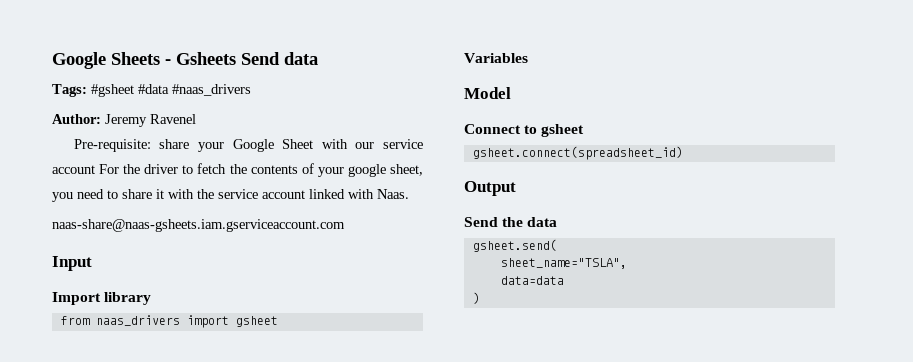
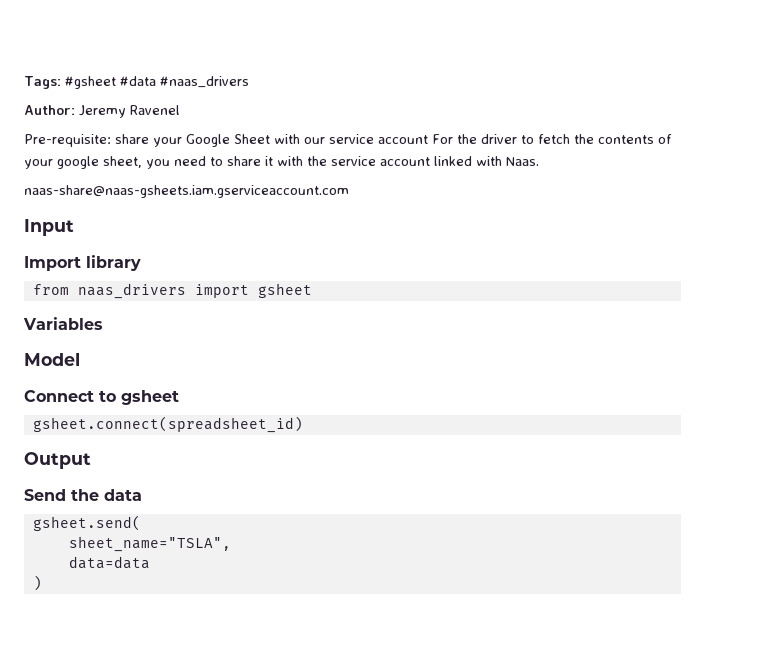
- Google Sheets - Gsheets Send data

